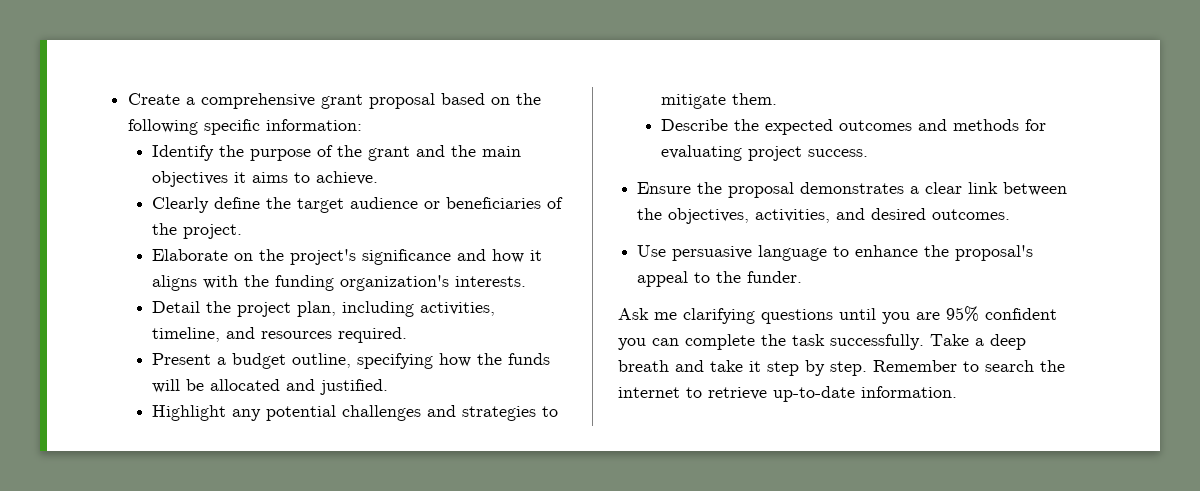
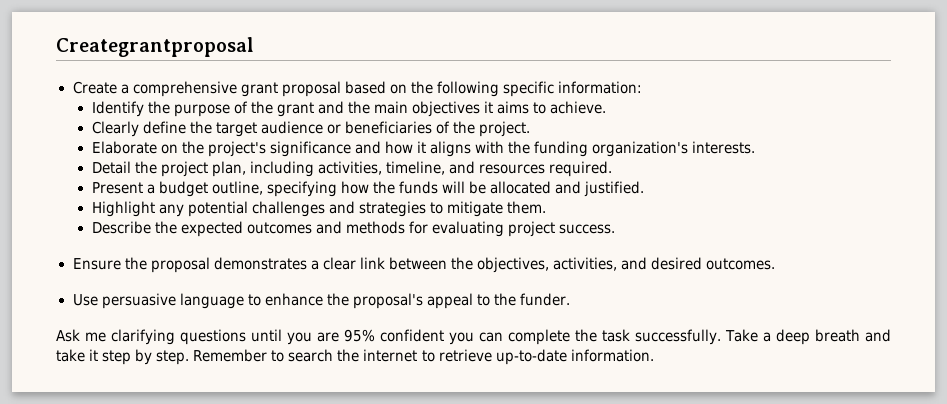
+ Creategrantproposal

